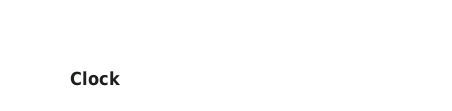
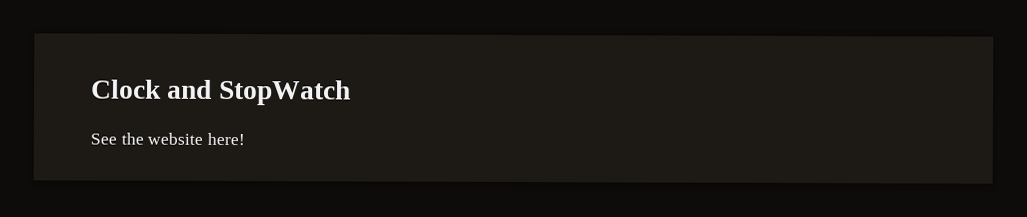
- Clock
+ Clock and StopWatch
+ See the website here!

